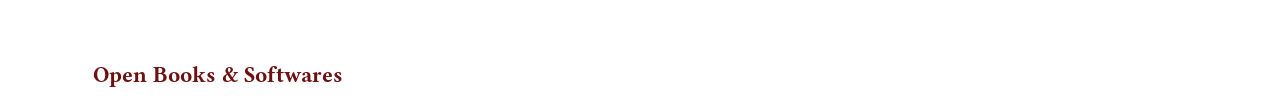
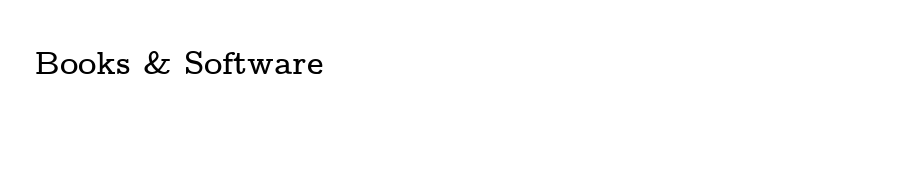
- Open Books & Softwares
+ Books & Software

